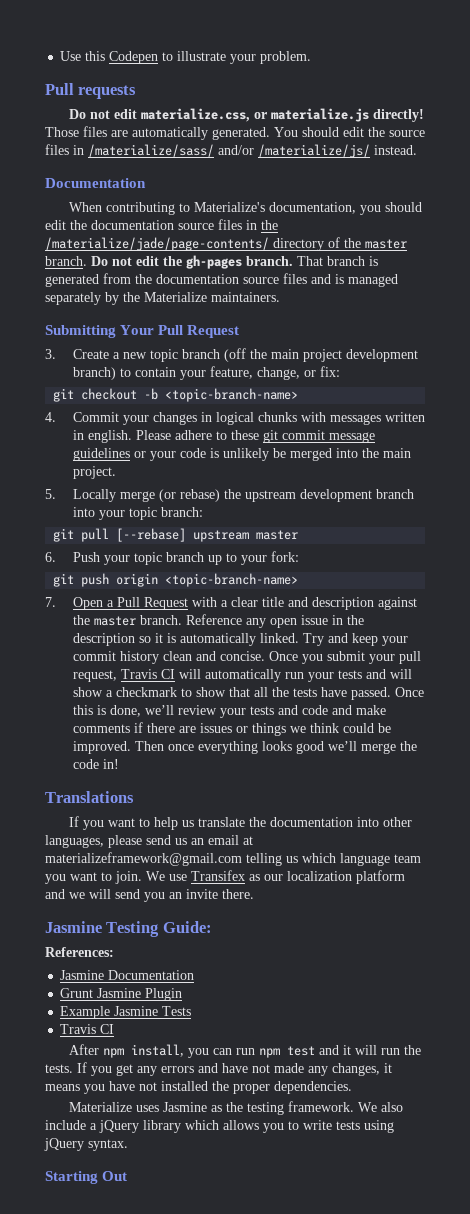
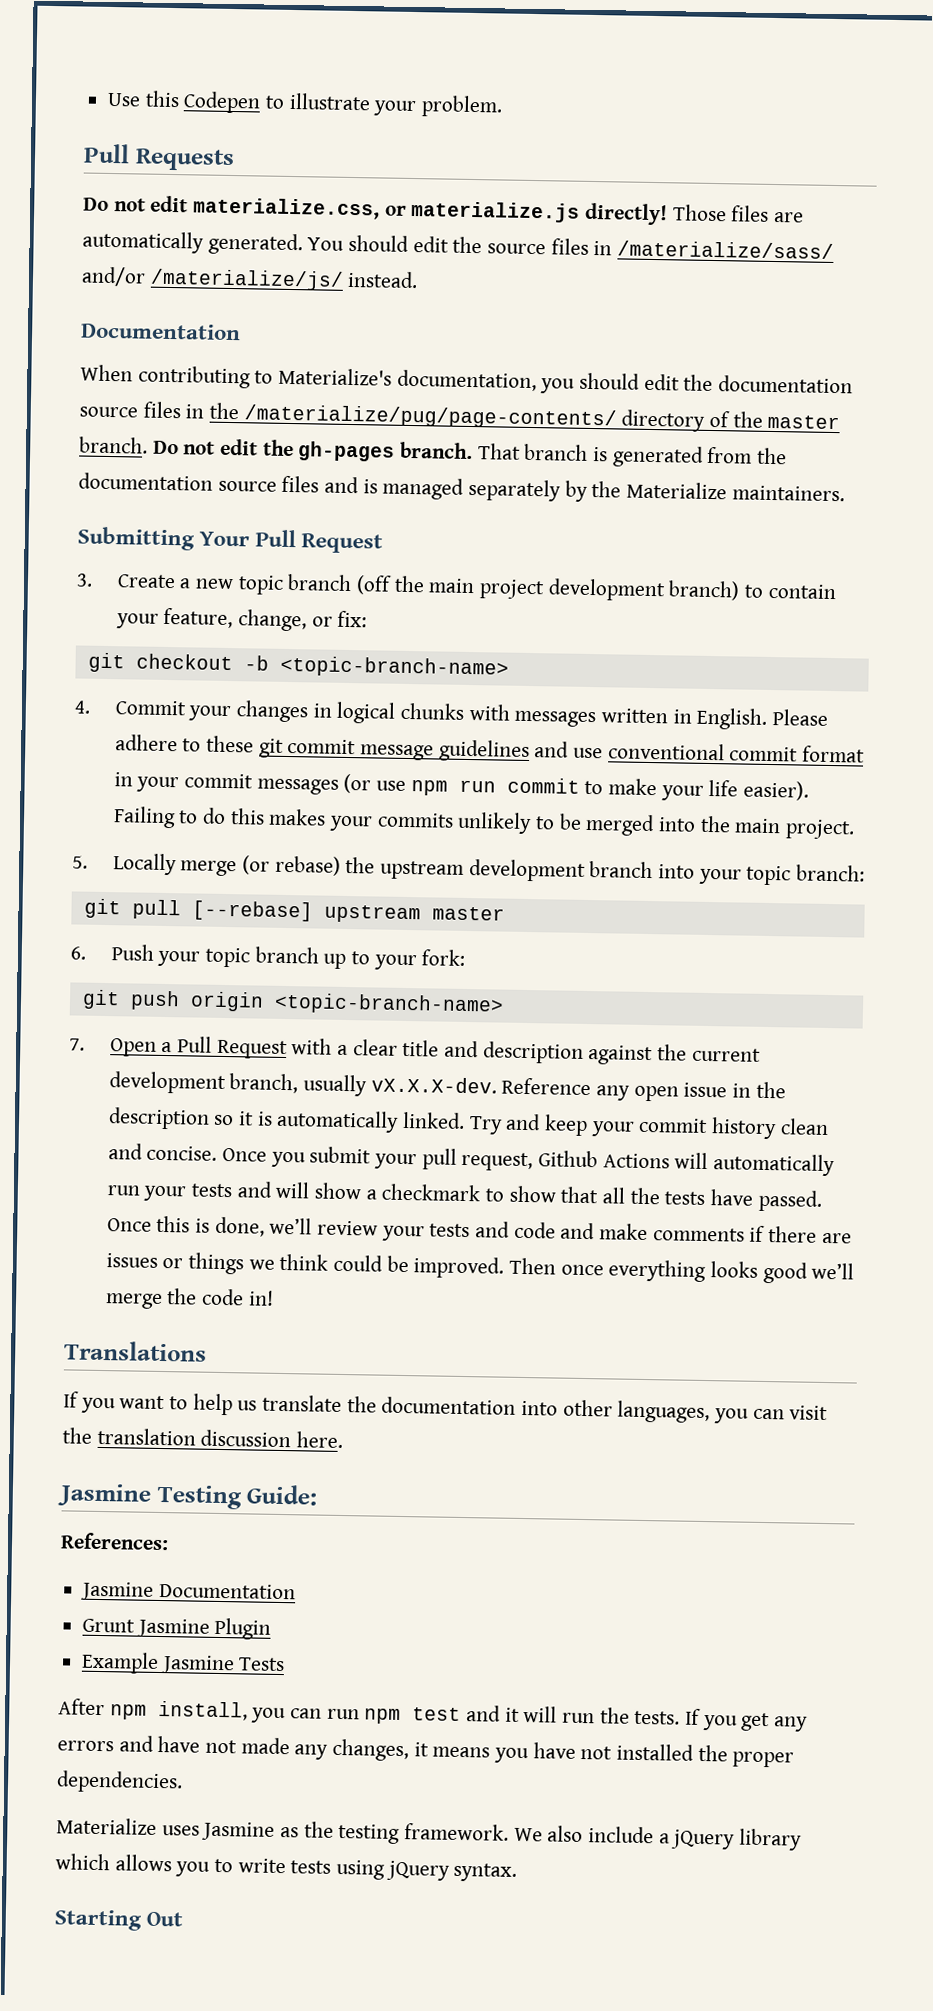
- Pull requests
+ Pull Requests
- When contributing to Materialize's documentation, you should edit the documentation source files in the /materialize/jade/page-contents/ directory of the master branch.
+ When contributing to Materialize's documentation, you should edit the documentation source files in the /materialize/pug/page-contents/ directory of the master branch.
- 4. Commit your changes in logical chunks with messages written in english.
+ 4. Commit your changes in logical chunks with messages written in English.
- Please adhere to these git commit message guidelines or your code is unlikely be merged into the main project.
+ Please adhere to these git commit message guidelines and use conventional commit format in your commit messages (or use npm run commit to make your life easier). Failing to do this makes your commits unlikely to be merged into the main project.
- 7. Open a Pull Request with a clear title and description against the master branch. Reference any open issue in the description so it is automatically linked.
+ 7. Open a Pull Request with a clear title and description against the current development branch, usually vX.X.X-dev. Reference any open issue in the description so it is automatically linked.
- Once you submit your pull request, Travis CI will automatically run your tests and will show a checkmark to show that all the tests have passed.
+ Once you submit your pull request, Github Actions will automatically run your tests and will show a checkmark to show that all the tests have passed.
- If you want to help us translate the documentation into other languages, please send us an email at materializeframework@gmail.com telling us which language team you want to join. We use Transifex as our localization platform and we will send you an invite there.
+ If you want to help us translate the documentation into other languages, you can visit the translation discussion here.
  Example Jasmine Tests
- Travis CI

